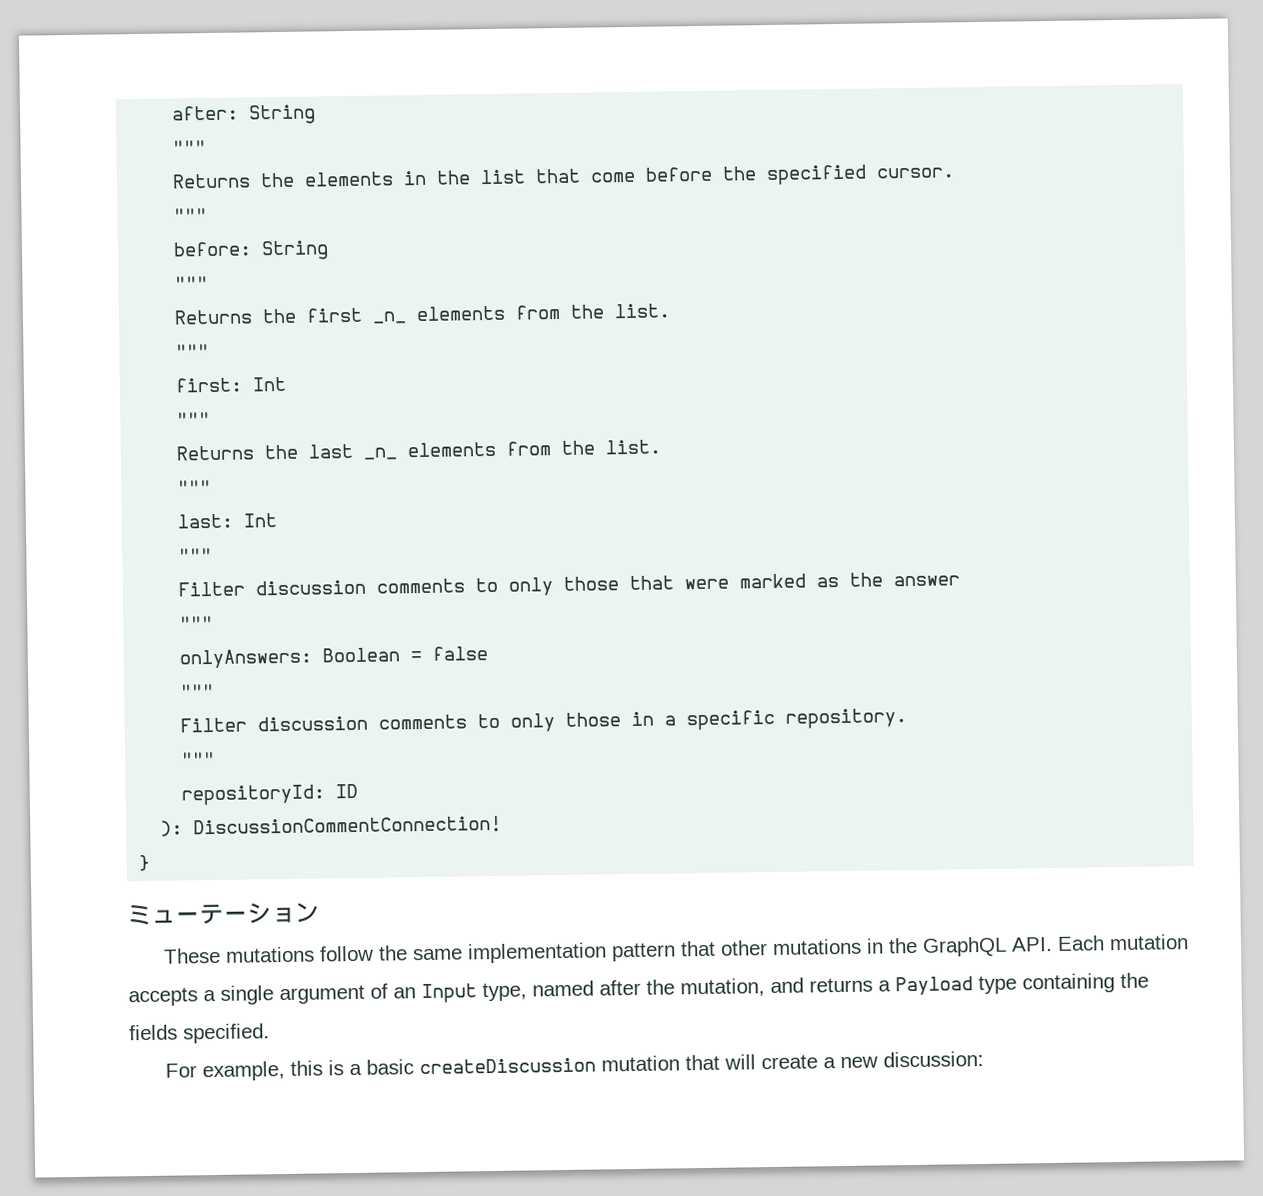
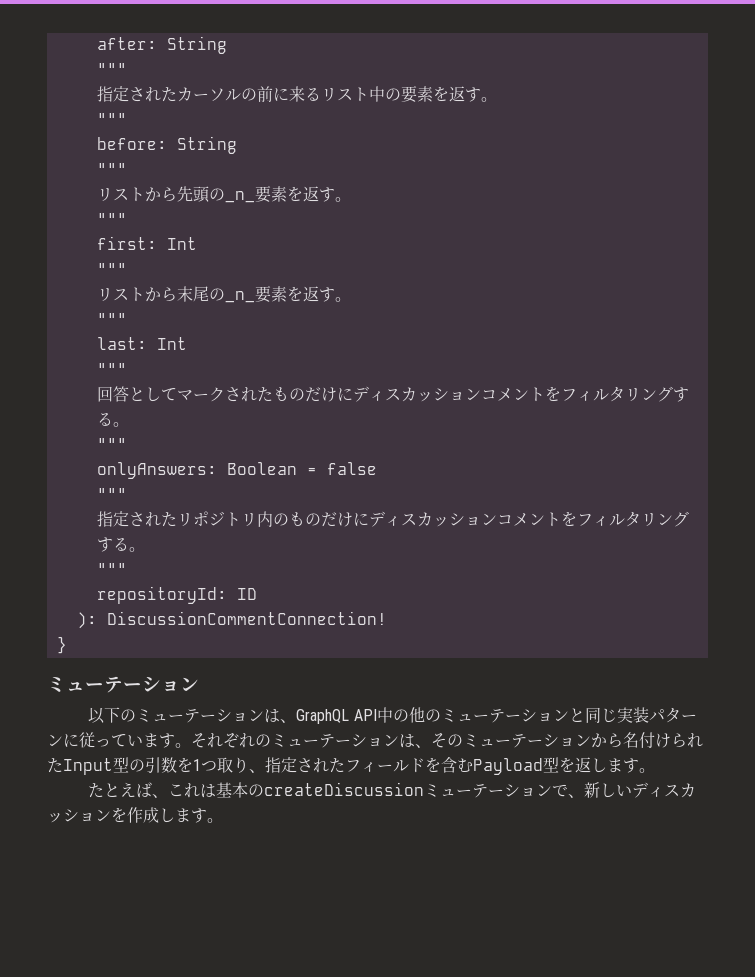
- Returns the elements in the list that come before the specified cursor.
+ 指定されたカーソルの前に来るリスト中の要素を返す。
  """
  before: String
  """
- Returns the first _n_ elements from the list.
+ リストから先頭の_n_要素を返す。
  """
  first: Int
  """
- Returns the last _n_ elements from the list.
+ リストから末尾の_n_要素を返す。
  """
  last: Int
  """
- Filter discussion comments to only those that were marked as the answer
+ 回答としてマークされたものだけにディスカッションコメントをフィルタリングする。
- Filter discussion comments to only those in a specific repository.
+ 指定されたリポジトリ内のものだけにディスカッションコメントをフィルタリングする。
- These mutations follow the same implementation pattern that other mutations in the GraphQL API. Each mutation accepts a single argument of an Input type, named after the mutation, and returns a Payload type containing the fields specified.
- For example, this is a basic createDiscussion mutation that will create a new discussion:
+ 以下のミューテーションは、GraphQL API中の他のミューテーションと同じ実装パターンに従っています。それぞれのミューテーションは、そのミューテーションから名付けられたInput型の引数を1つ取り、指定されたフィールドを含むPayload型を返します。
+ たとえば、これは基本のcreateDiscussionミューテーションで、新しいディスカッションを作成します。

